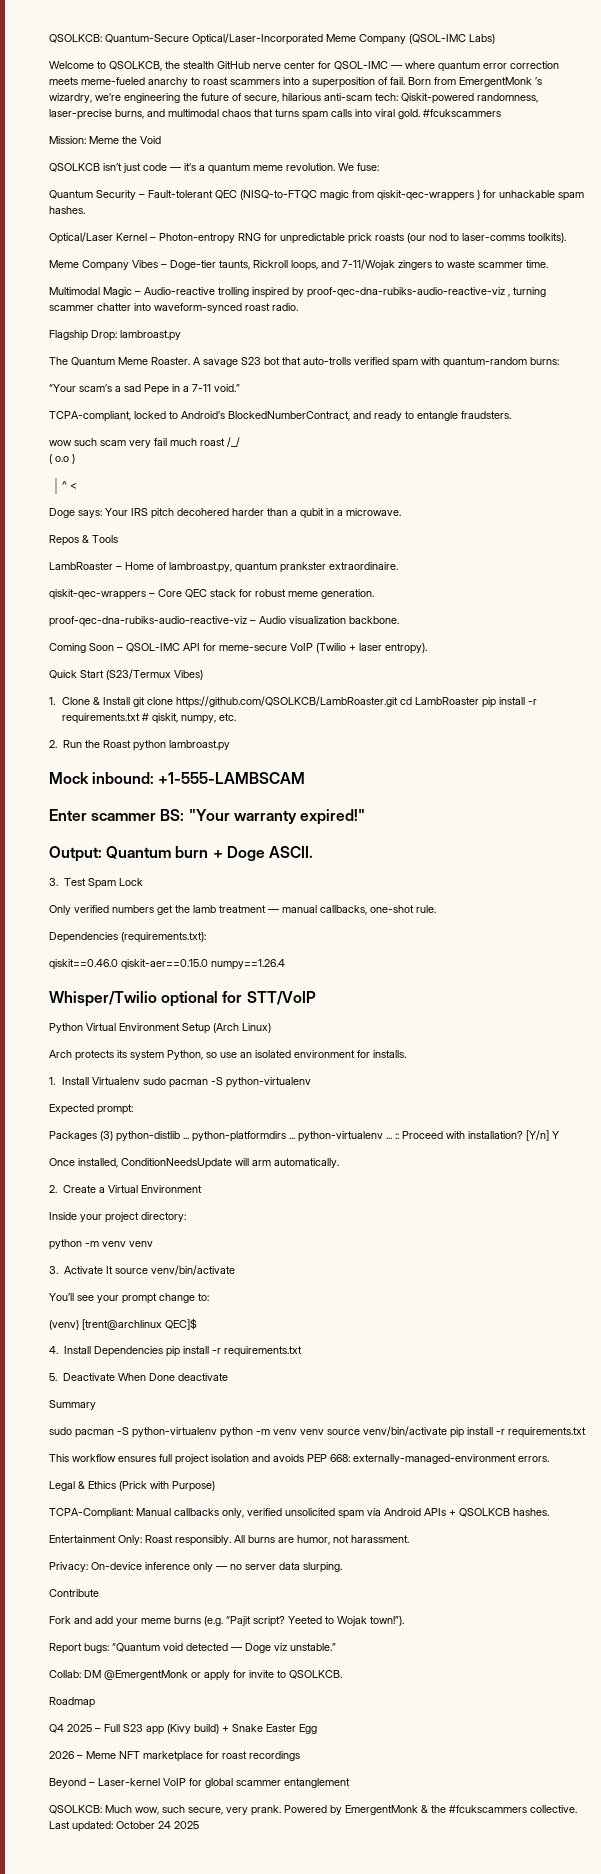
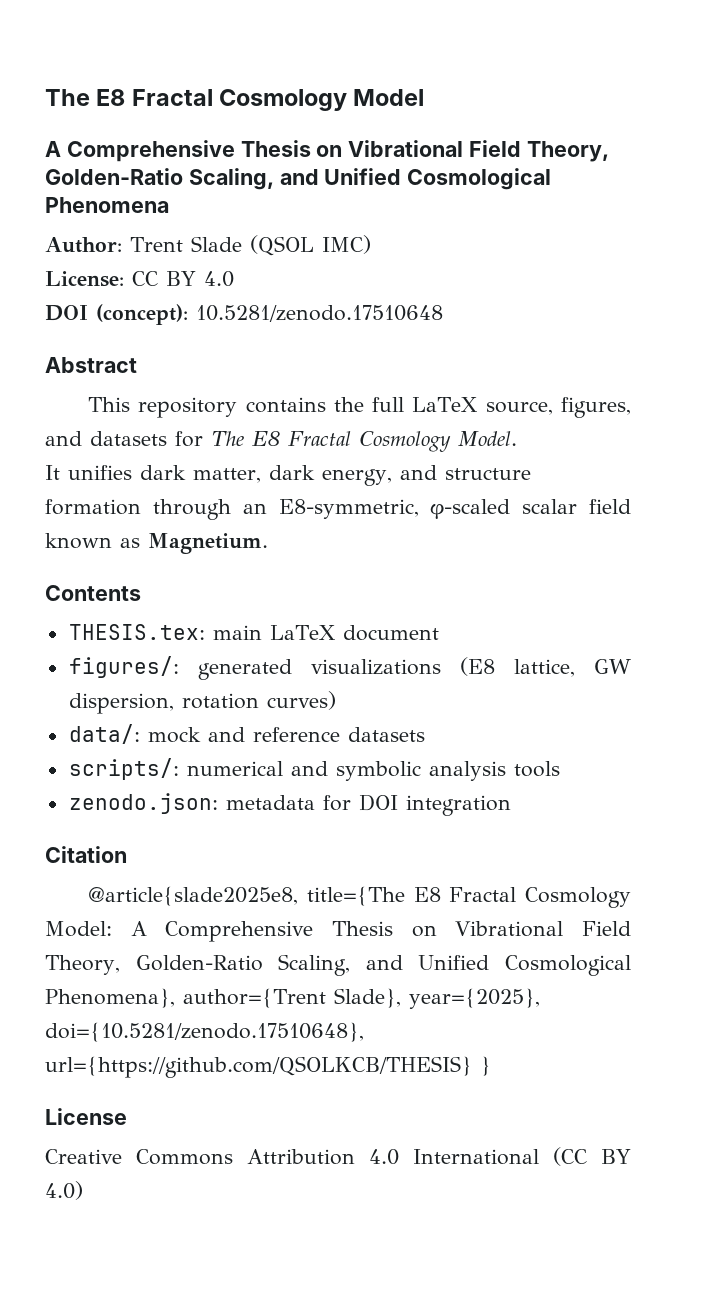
- QSOLKCB: Quantum-Secure Optical/Laser-Incorporated Meme Company (QSOL-IMC Labs)
- Welcome to QSOLKCB, the stealth GitHub nerve center for QSOL-IMC — where quantum error correction meets meme-fueled anarchy to roast scammers into a superposition of fail. Born from EmergentMonk ’s wizardry, we’re engineering the future of secure, hilarious anti-scam tech: Qiskit-powered randomness, laser-precise burns, and multimodal chaos that turns spam calls into viral gold. #fcukscammers
- Mission: Meme the Void
- QSOLKCB isn’t just code — it’s a quantum meme revolution. We fuse:
- Quantum Security – Fault-tolerant QEC (NISQ-to-FTQC magic from qiskit-qec-wrappers ) for unhackable spam hashes.
- Optical/Laser Kernel – Photon-entropy RNG for unpredictable prick roasts (our nod to laser-comms toolkits).
- Meme Company Vibes – Doge-tier taunts, Rickroll loops, and 7-11/Wojak zingers to waste scammer time.
- Multimodal Magic – Audio-reactive trolling inspired by proof-qec-dna-rubiks-audio-reactive-viz , turning scammer chatter into waveform-synced roast radio.
- Flagship Drop: lambroast.py
- The Quantum Meme Roaster. A savage S23 bot that auto-trolls verified spam with quantum-random burns:
- “Your scam’s a sad Pepe in a 7-11 void.”
- TCPA-compliant, locked to Android’s BlockedNumberContract, and ready to entangle fraudsters.
- wow such scam very fail much roast /_/
- ( o.o )
- ^ <
- Doge says: Your IRS pitch decohered harder than a qubit in a microwave.
- Repos & Tools
- LambRoaster – Home of lambroast.py, quantum prankster extraordinaire.
- qiskit-qec-wrappers – Core QEC stack for robust meme generation.
- proof-qec-dna-rubiks-audio-reactive-viz – Audio visualization backbone.
- Coming Soon – QSOL-IMC API for meme-secure VoIP (Twilio + laser entropy).
- Quick Start (S23/Termux Vibes)
- 1. Clone & Install git clone https://github.com/QSOLKCB/LambRoaster.git cd LambRoaster pip install -r requirements.txt # qiskit, numpy, etc.
- 2. Run the Roast python lambroast.py
- Mock inbound: +1-555-LAMBSCAM
- Enter scammer BS: "Your warranty expired!"
- Output: Quantum burn + Doge ASCII.
- 3. Test Spam Lock
- Only verified numbers get the lamb treatment — manual callbacks, one-shot rule.
- Dependencies (requirements.txt):
- qiskit==0.46.0 qiskit-aer==0.15.0 numpy==1.26.4
- Whisper/Twilio optional for STT/VoIP
- Python Virtual Environment Setup (Arch Linux)
- Arch protects its system Python, so use an isolated environment for installs.
- 1. Install Virtualenv sudo pacman -S python-virtualenv
- Expected prompt:
- Packages (3) python-distlib ... python-platformdirs ... python-virtualenv ... :: Proceed with installation? [Y/n] Y
- Once installed, ConditionNeedsUpdate will arm automatically.
- 2. Create a Virtual Environment
- Inside your project directory:
- python -m venv venv
- 3. Activate It source venv/bin/activate
- You’ll see your prompt change to:
- (venv) [trent@archlinux QEC]$
- 4. Install Dependencies pip install -r requirements.txt
- 5. Deactivate When Done deactivate
- Summary
- sudo pacman -S python-virtualenv python -m venv venv source venv/bin/activate pip install -r requirements.txt
- This workflow ensures full project isolation and avoids PEP 668: externally-managed-environment errors.
- Legal & Ethics (Prick with Purpose)
- TCPA-Compliant: Manual callbacks only, verified unsolicited spam via Android APIs + QSOLKCB hashes.
- Entertainment Only: Roast responsibly. All burns are humor, not harassment.
- Privacy: On-device inference only — no server data slurping.
- Contribute
- Fork and add your meme burns (e.g. “Pajit script? Yeeted to Wojak town!”).
- Report bugs: “Quantum void detected — Doge viz unstable.”
- Collab: DM @EmergentMonk or apply for invite to QSOLKCB.
- Roadmap
- Q4 2025 – Full S23 app (Kivy build) + Snake Easter Egg
- 2026 – Meme NFT marketplace for roast recordings
- Beyond – Laser-kernel VoIP for global scammer entanglement
- QSOLKCB: Much wow, such secure, very prank. Powered by EmergentMonk & the #fcukscammers collective. Last updated: October 24 2025
+ The E8 Fractal Cosmology Model
+ A Comprehensive Thesis on Vibrational Field Theory, Golden-Ratio Scaling, and Unified Cosmological Phenomena
+ Author: Trent Slade (QSOL IMC)
+ License: CC BY 4.0
+ DOI (concept): 10.5281/zenodo.17510648
+ Abstract
+ This repository contains the full LaTeX source, figures, and datasets for The E8 Fractal Cosmology Model.
+ It unifies dark matter, dark energy, and structure formation through an E8-symmetric, φ-scaled scalar field known as Magnetium.
+ Contents
+ THESIS.tex: main LaTeX document
+ figures/: generated visualizations (E8 lattice, GW dispersion, rotation curves)
+ data/: mock and reference datasets
+ scripts/: numerical and symbolic analysis tools
+ zenodo.json: metadata for DOI integration
+ Citation
+ @article{slade2025e8, title={The E8 Fractal Cosmology Model: A Comprehensive Thesis on Vibrational Field Theory, Golden-Ratio Scaling, and Unified Cosmological Phenomena}, author={Trent Slade}, year={2025}, doi={10.5281/zenodo.17510648}, url={https://github.com/QSOLKCB/THESIS} }
+ License
+ Creative Commons Attribution 4.0 International (CC BY 4.0)

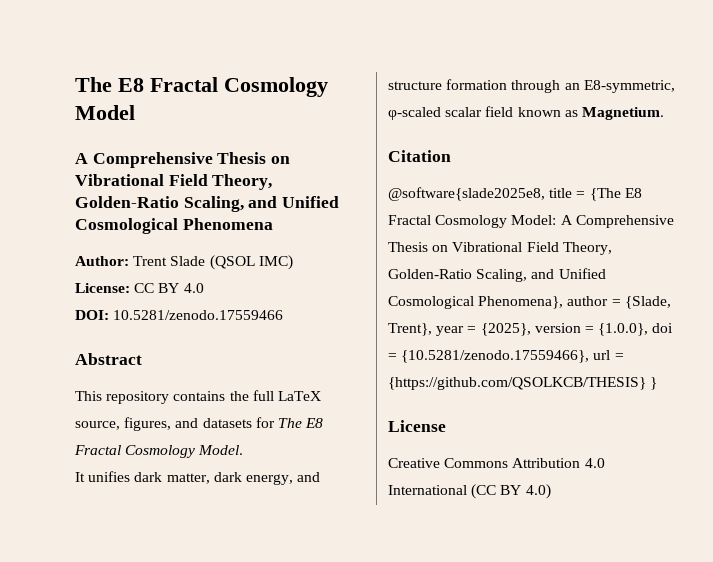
- DOI (concept): 10.5281/zenodo.17510648
+ DOI: 10.5281/zenodo.17559466
- Contents
- THESIS.tex: main LaTeX document
- figures/: generated visualizations (E8 lattice, GW dispersion, rotation curves)
- data/: mock and reference datasets
- scripts/: numerical and symbolic analysis tools
- zenodo.json: metadata for DOI integration
  Citation
- @article{slade2025e8, title={The E8 Fractal Cosmology Model: A Comprehensive Thesis on Vibrational Field Theory, Golden-Ratio Scaling, and Unified Cosmological Phenomena}, author={Trent Slade}, year={2025}, doi={10.5281/zenodo.17510648}, url={https://github.com/QSOLKCB/THESIS} }
+ @software{slade2025e8, title = {The E8 Fractal Cosmology Model: A Comprehensive Thesis on Vibrational Field Theory, Golden-Ratio Scaling, and Unified Cosmological Phenomena}, author = {Slade, Trent}, year = {2025}, version = {1.0.0}, doi = {10.5281/zenodo.17559466}, url = {https://github.com/QSOLKCB/THESIS} }

